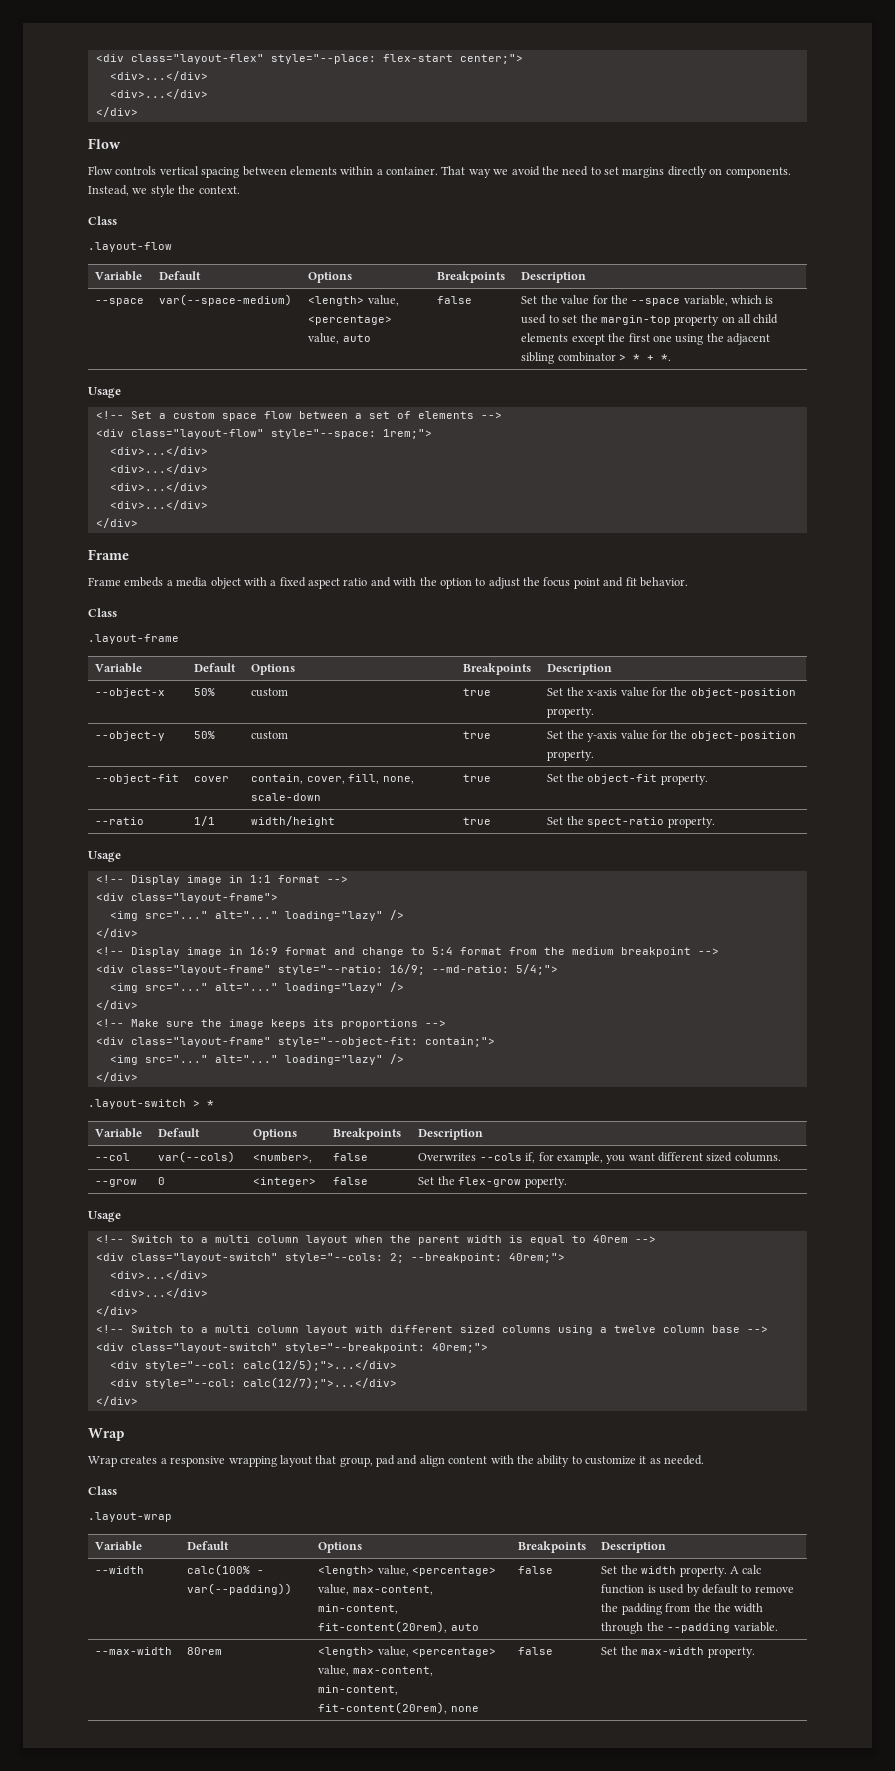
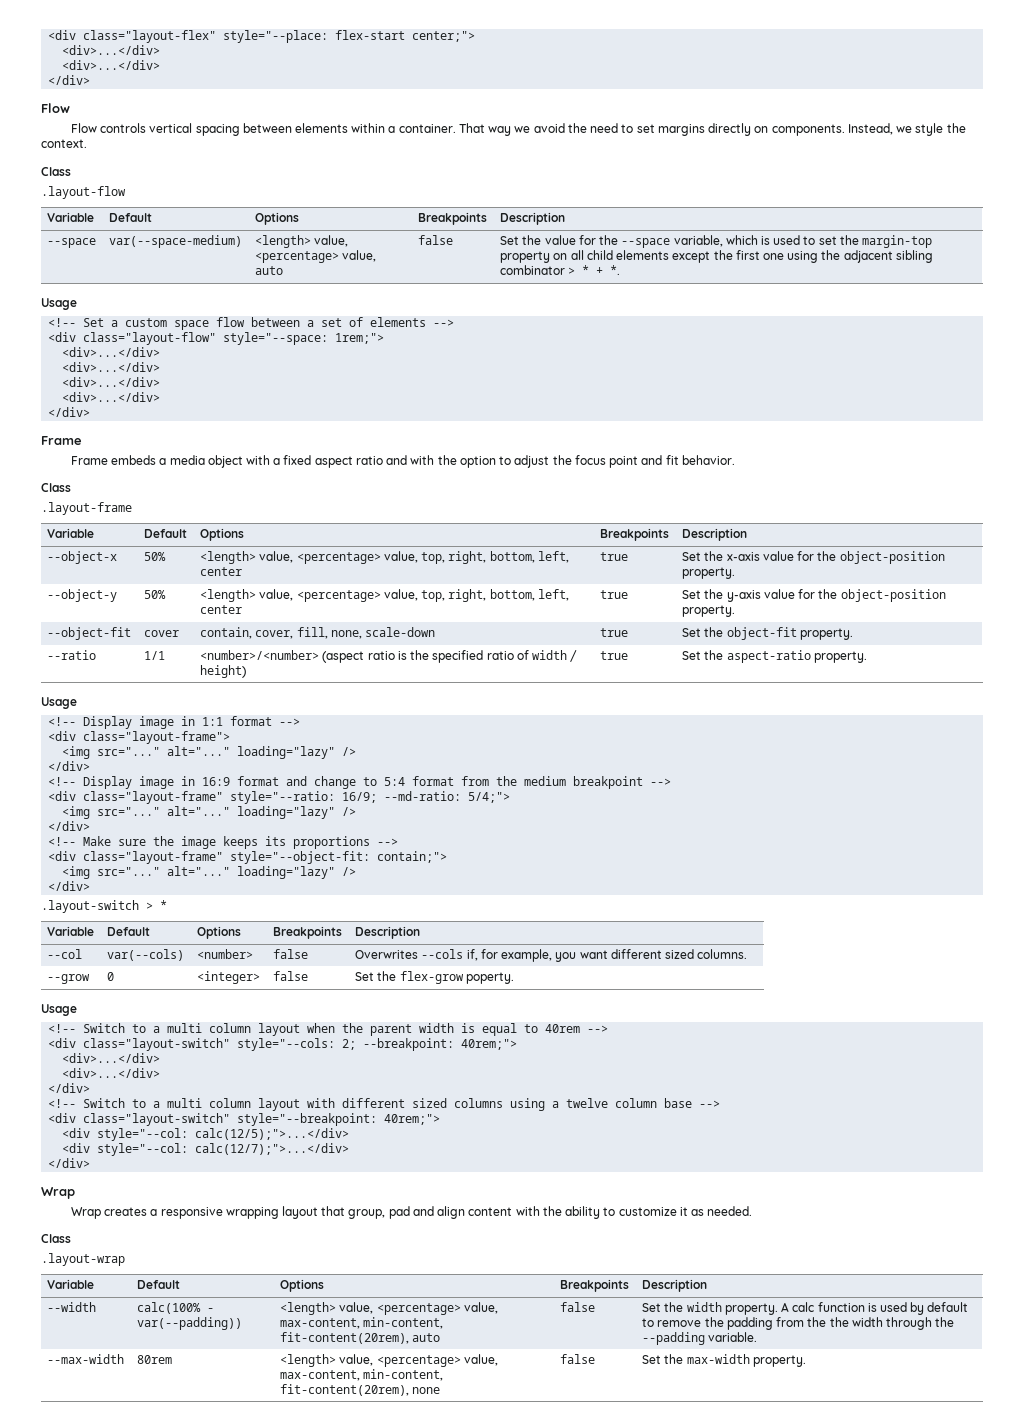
- --object-x | 50% | custom | true | Set the x-axis value for the object-position property.
+ --object-x | 50% | <length> value, <percentage> value, top, right, bottom, left, center | true | Set the x-axis value for the object-position property.
- --object-y | 50% | custom | true | Set the y-axis value for the object-position property.
+ --object-y | 50% | <length> value, <percentage> value, top, right, bottom, left, center | true | Set the y-axis value for the object-position property.
- --ratio | 1/1 | width/height | true | Set the spect-ratio property.
+ --ratio | 1/1 | <number>/<number> (aspect ratio is the specified ratio of width / height) | true | Set the aspect-ratio property.
- --col | var(--cols) | <number>, | false | Overwrites --cols if, for example, you want different sized columns.
+ --col | var(--cols) | <number> | false | Overwrites --cols if, for example, you want different sized columns.

